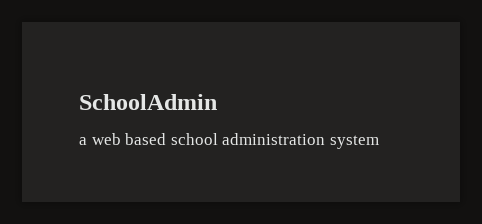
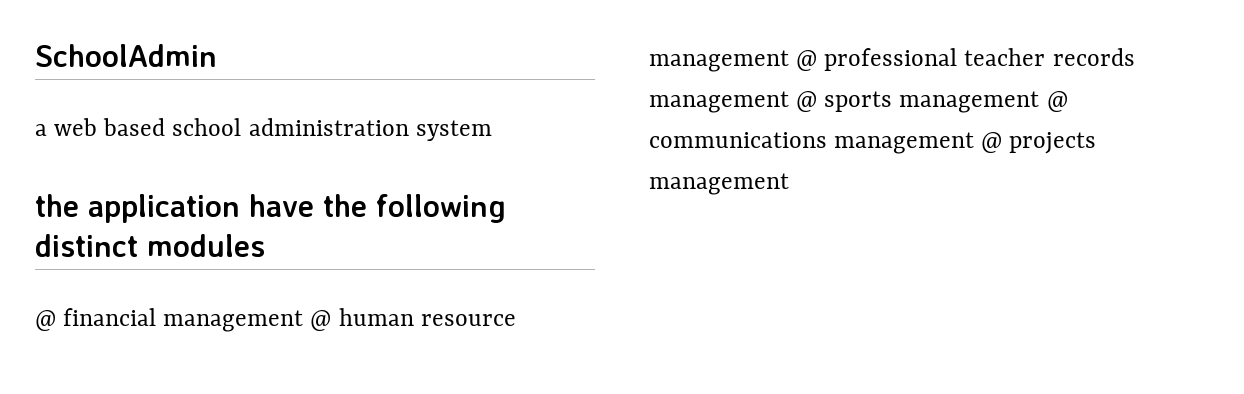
+ the application have the following distinct modules
+ @ financial management @ human resource management @ professional teacher records management @ sports management @ communications management @ projects management

